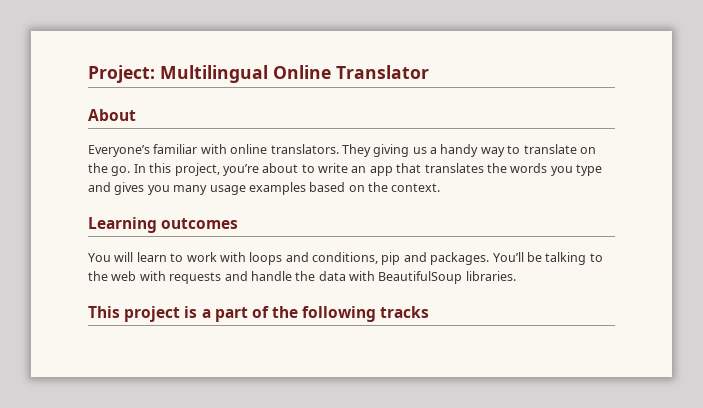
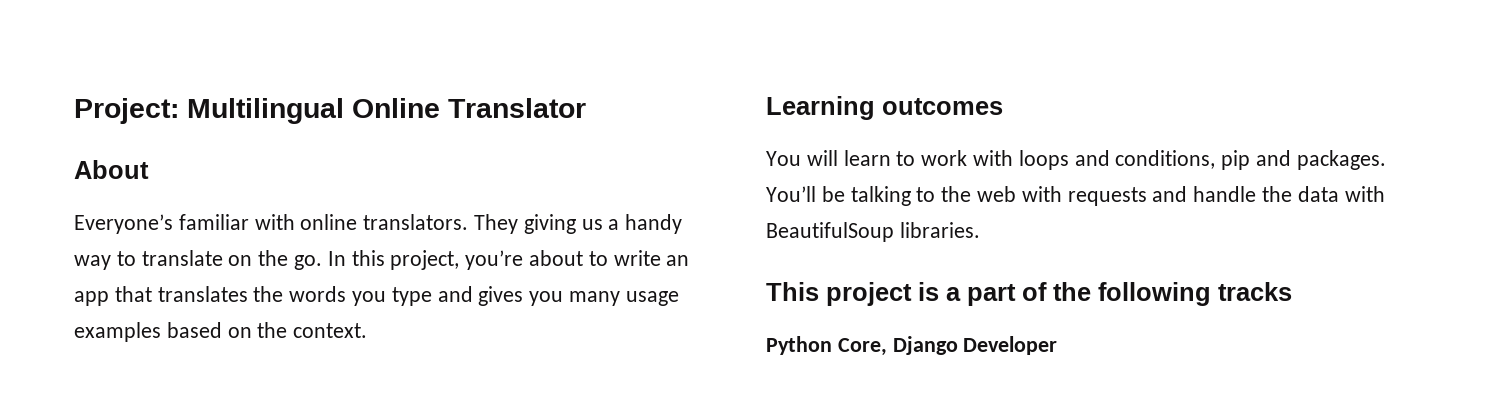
+ Python Core, Django Developer

